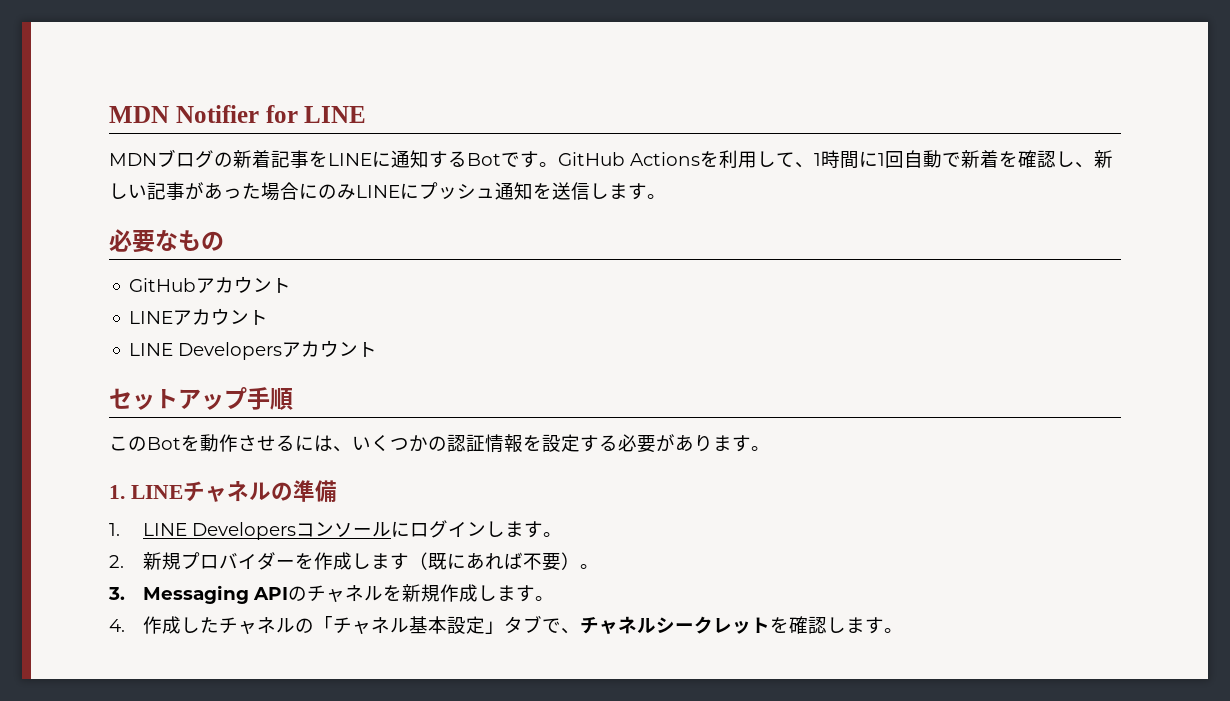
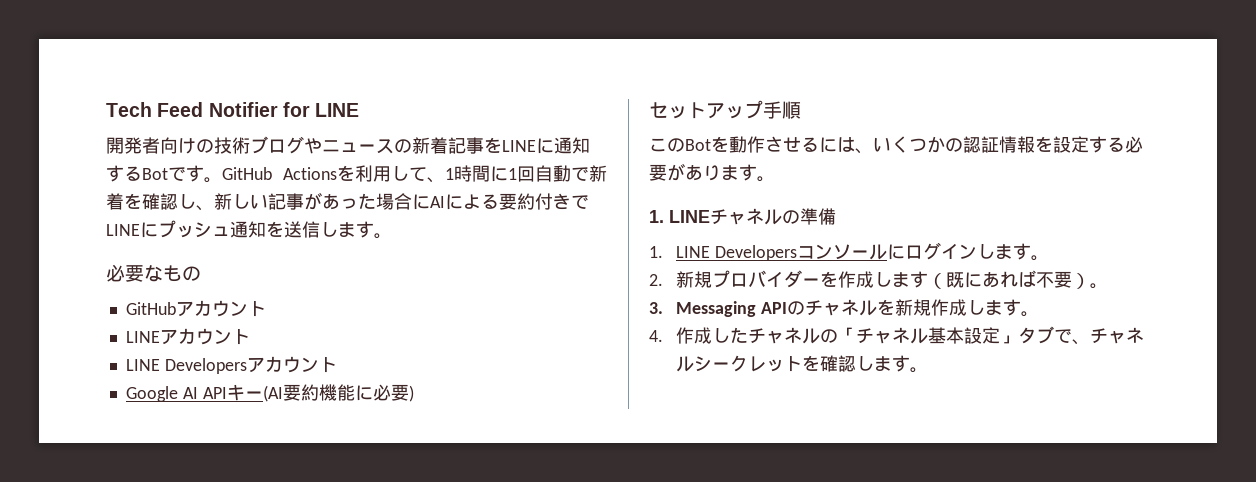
- MDN Notifier for LINE
+ Tech Feed Notifier for LINE
- MDNブログの新着記事をLINEに通知するBotです。
+ 開発者向けの技術ブログやニュースの新着記事をLINEに通知するBotです。
- GitHub Actionsを利用して、1時間に1回自動で新着を確認し、新しい記事があった場合にのみLINEにプッシュ通知を送信します。
+ GitHub Actionsを利用して、1時間に1回自動で新着を確認し、新しい記事があった場合にAIによる要約付きでLINEにプッシュ通知を送信します。
+ Google AI APIキー(AI要約機能に必要)

